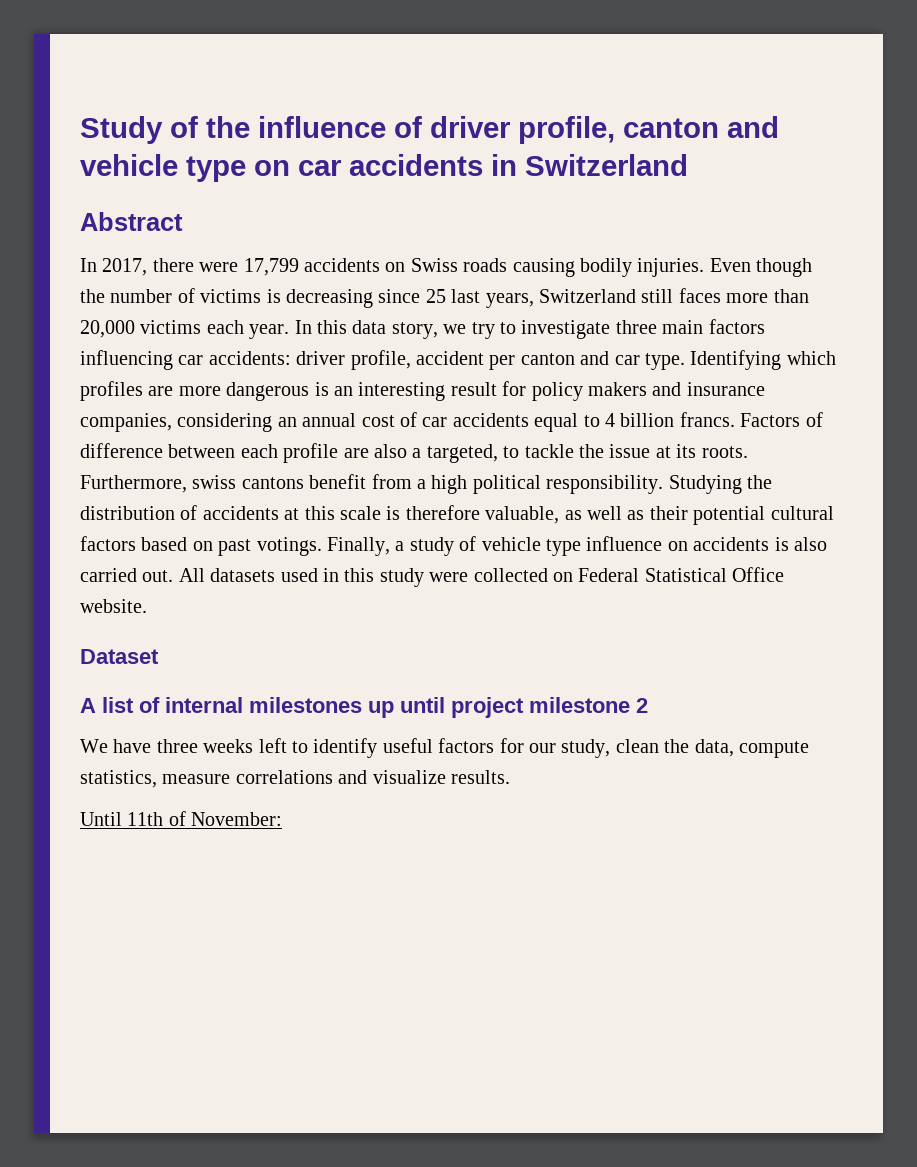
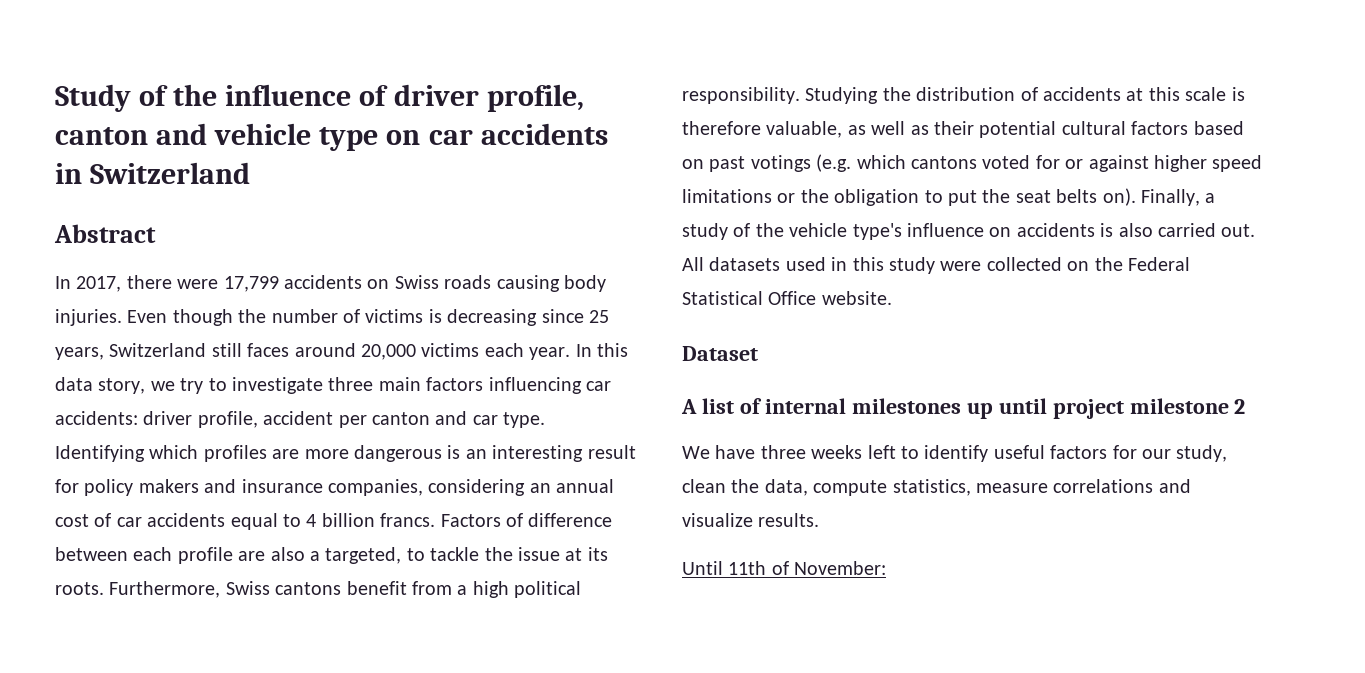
- In 2017, there were 17,799 accidents on Swiss roads causing bodily injuries.
+ In 2017, there were 17,799 accidents on Swiss roads causing body injuries.
- Even though the number of victims is decreasing since 25 last years, Switzerland still faces more than 20,000 victims each year.
+ Even though the number of victims is decreasing since 25 years, Switzerland still faces around 20,000 victims each year.
- Furthermore, swiss cantons benefit from a high political responsibility.
+ Furthermore, Swiss cantons benefit from a high political responsibility.
- Studying the distribution of accidents at this scale is therefore valuable, as well as their potential cultural factors based on past votings.
+ Studying the distribution of accidents at this scale is therefore valuable, as well as their potential cultural factors based on past votings (e.g. which cantons voted for or against higher speed limitations or the obligation to put the seat belts on).
- Finally, a study of vehicle type influence on accidents is also carried out.
+ Finally, a study of the vehicle type's influence on accidents is also carried out.
- All datasets used in this study were collected on Federal Statistical Office website.
+ All datasets used in this study were collected on the Federal Statistical Office website.

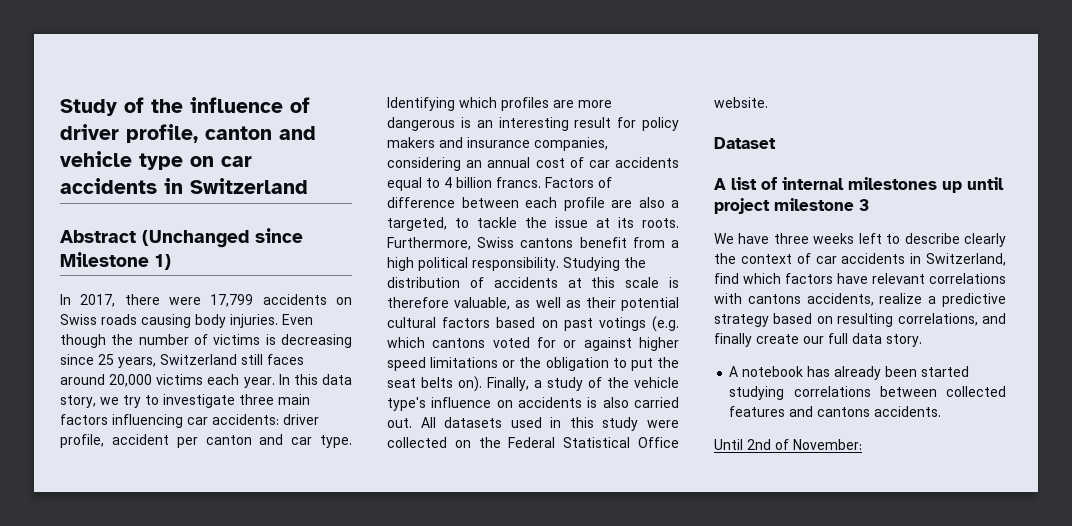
- Abstract
+ Abstract (Unchanged since Milestone 1)
- A list of internal milestones up until project milestone 2
+ A list of internal milestones up until project milestone 3
- We have three weeks left to identify useful factors for our study, clean the data, compute statistics, measure correlations and visualize results.
+ We have three weeks left to describe clearly the context of car accidents in Switzerland, find which factors have relevant correlations with cantons accidents, realize a predictive strategy based on resulting correlations, and finally create our full data story.
+ A notebook has already been started studying correlations between collected features and cantons accidents.
- Until 11th of November:
+ Until 2nd of November:

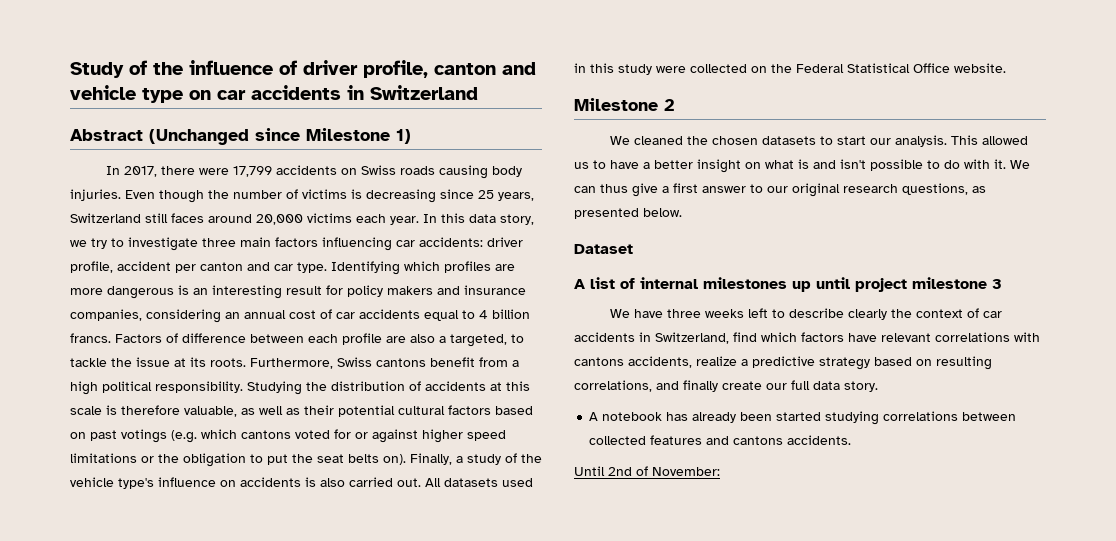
+ Milestone 2
+ We cleaned the chosen datasets to start our analysis. This allowed us to have a better insight on what is and isn't possible to do with it. We can thus give a first answer to our original research questions, as presented below.

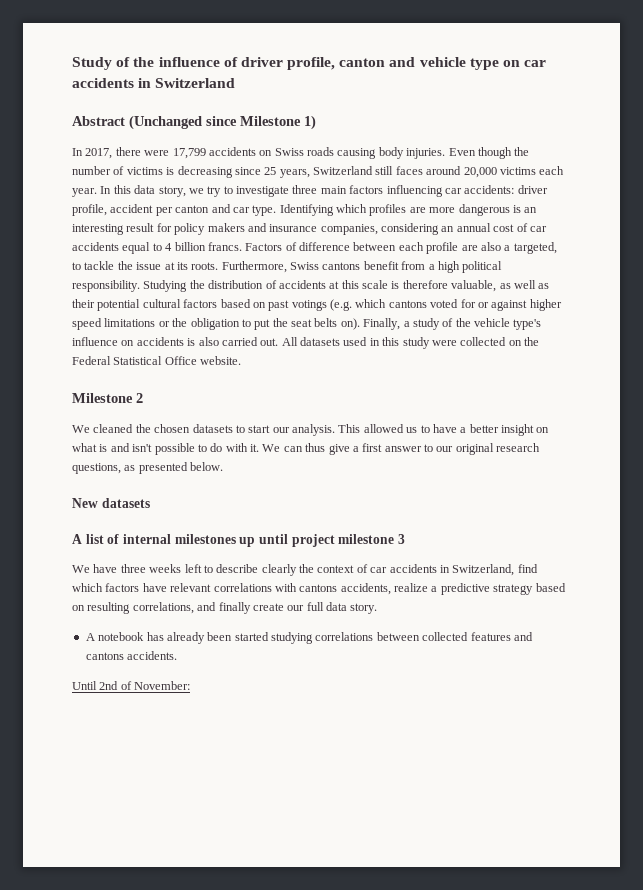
- Dataset
+ New datasets

